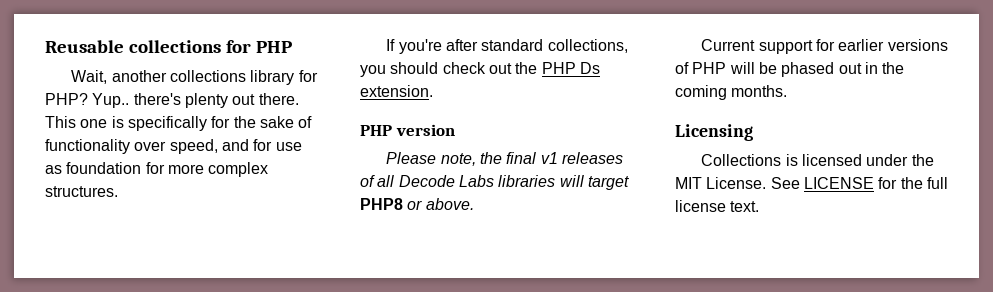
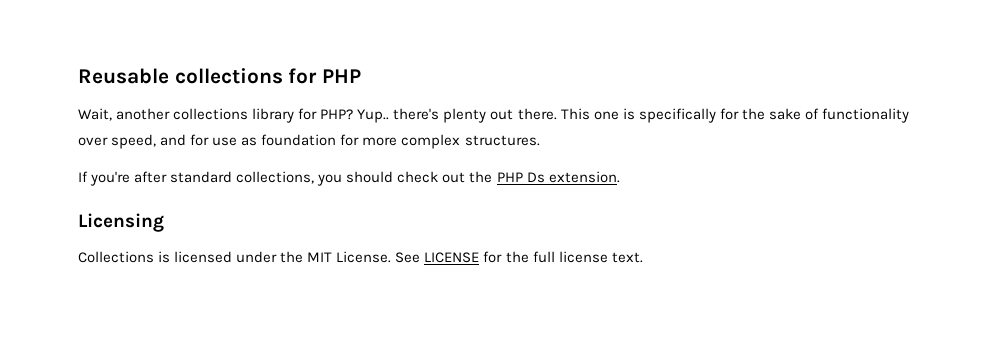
- PHP version
- Please note, the final v1 releases of all Decode Labs libraries will target PHP8 or above.
- Current support for earlier versions of PHP will be phased out in the coming months.

